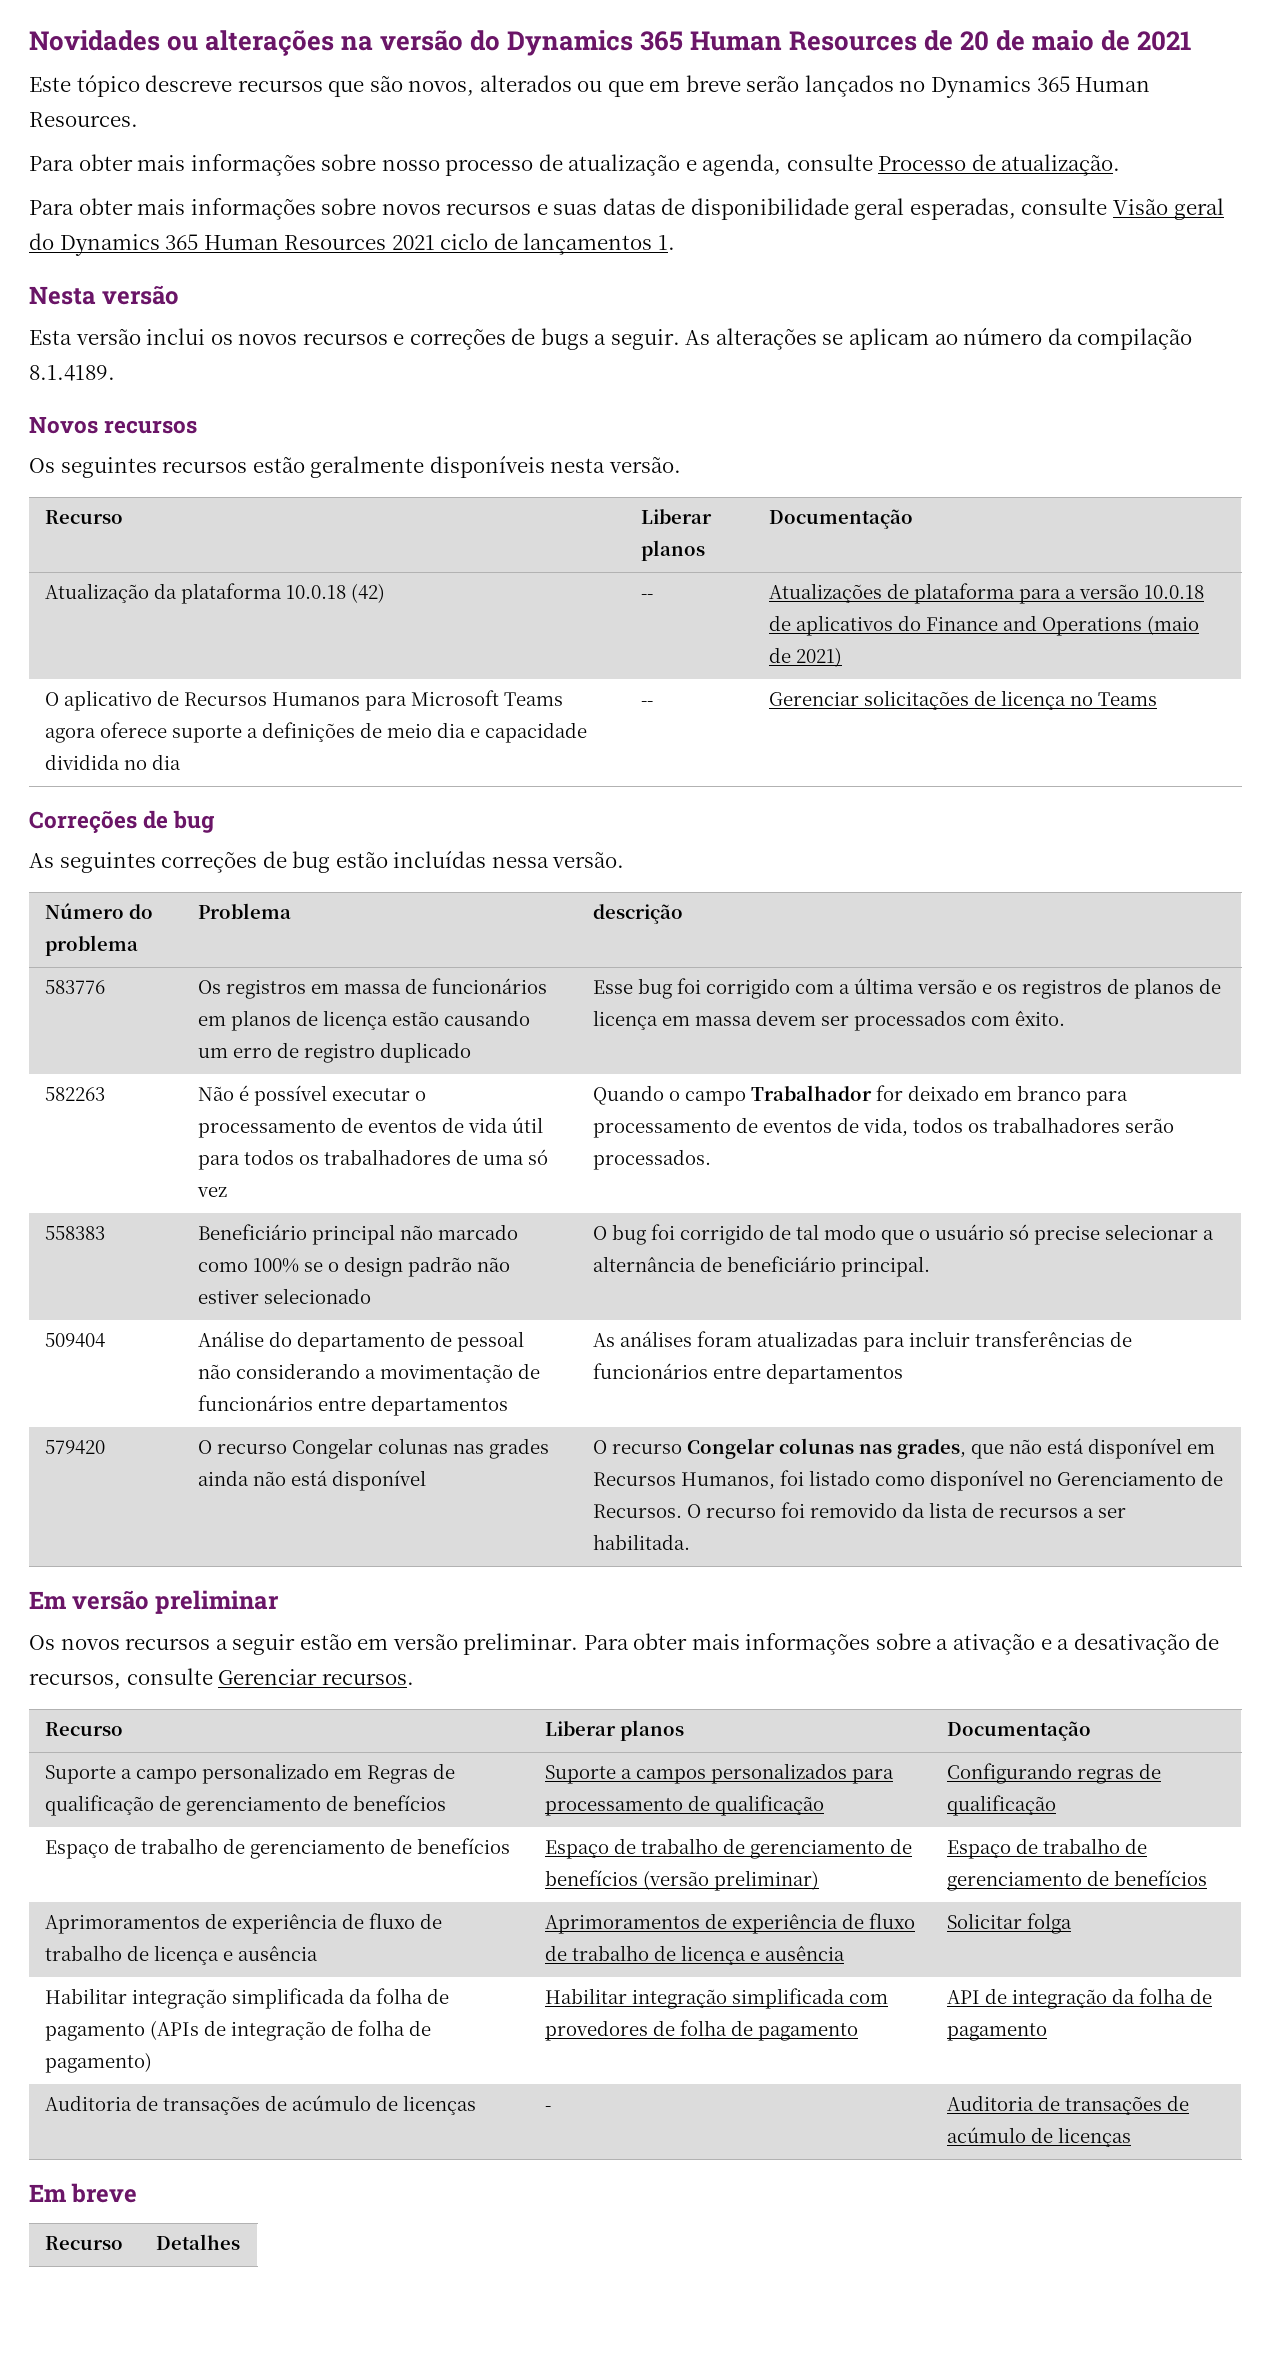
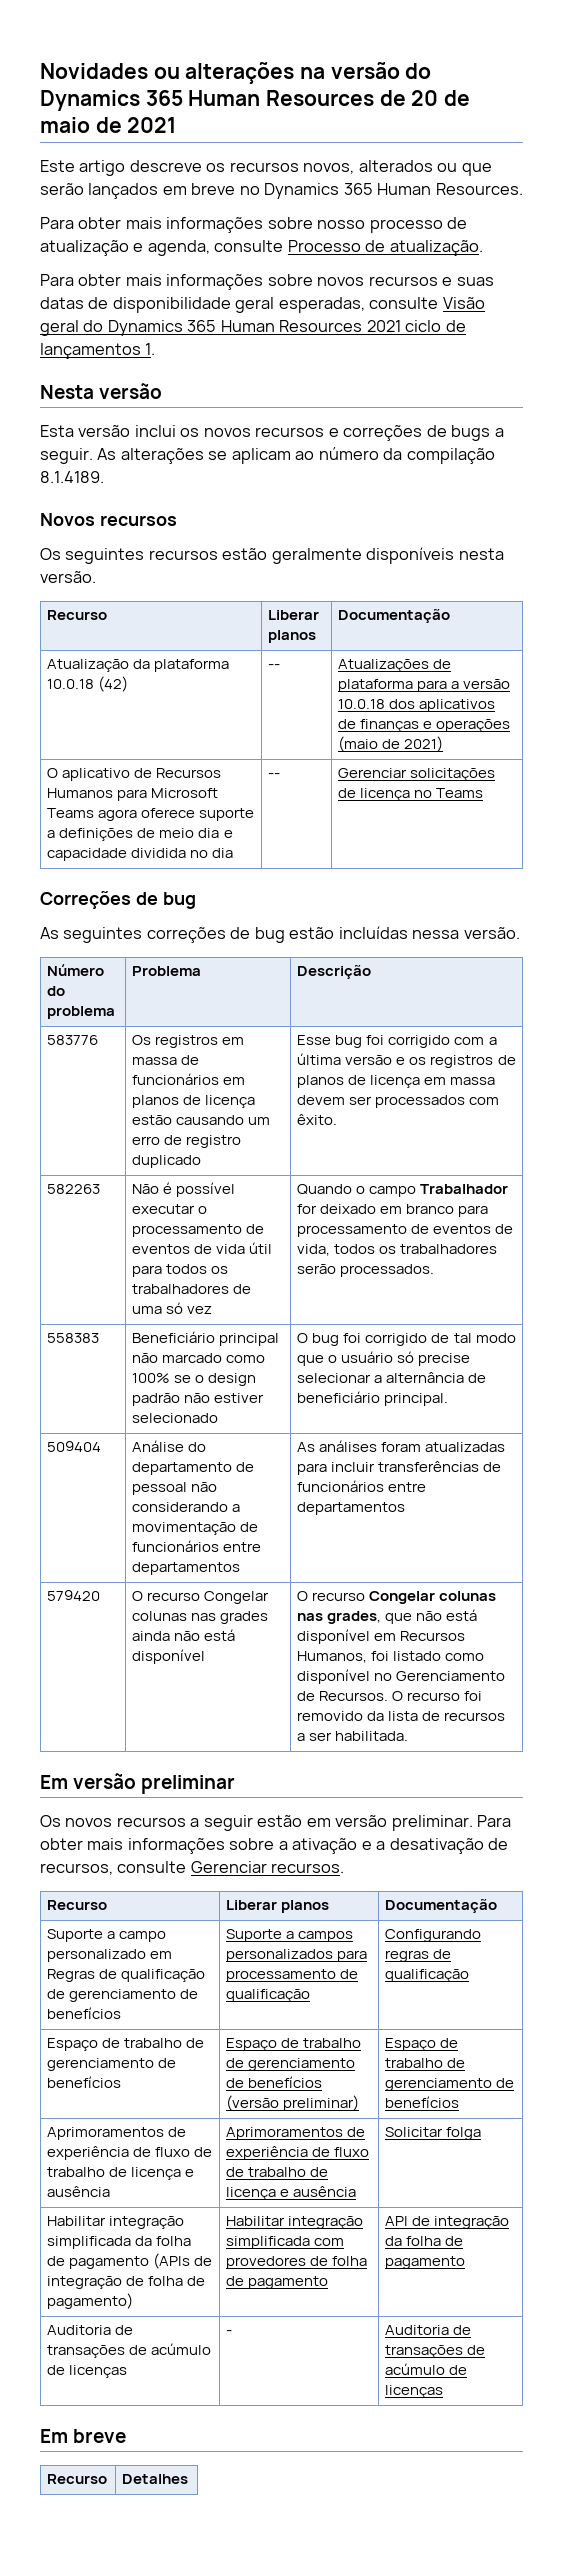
- Este tópico descreve recursos que são novos, alterados ou que em breve serão lançados no Dynamics 365 Human Resources.
+ Este artigo descreve os recursos novos, alterados ou que serão lançados em breve no Dynamics 365 Human Resources.
- Atualização da plataforma 10.0.18 (42) | -- | Atualizações de plataforma para a versão 10.0.18 de aplicativos do Finance and Operations (maio de 2021)
+ Atualização da plataforma 10.0.18 (42) | -- | Atualizações de plataforma para a versão 10.0.18 dos aplicativos de finanças e operações (maio de 2021)
- Número do problema | Problema | descrição
+ Número do problema | Problema | Descrição

